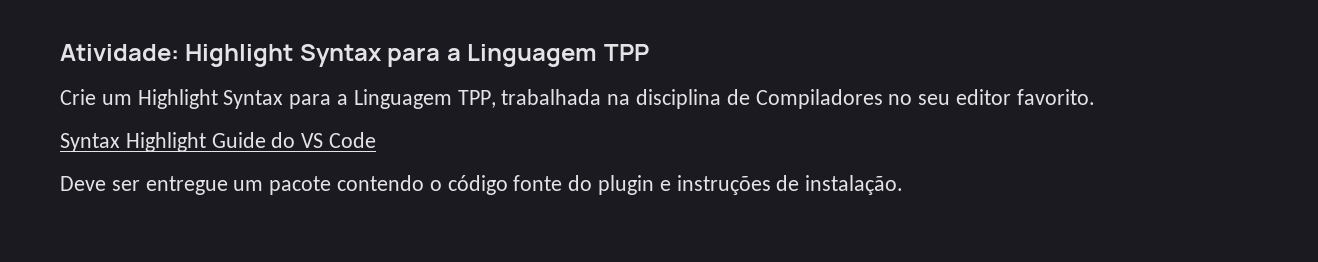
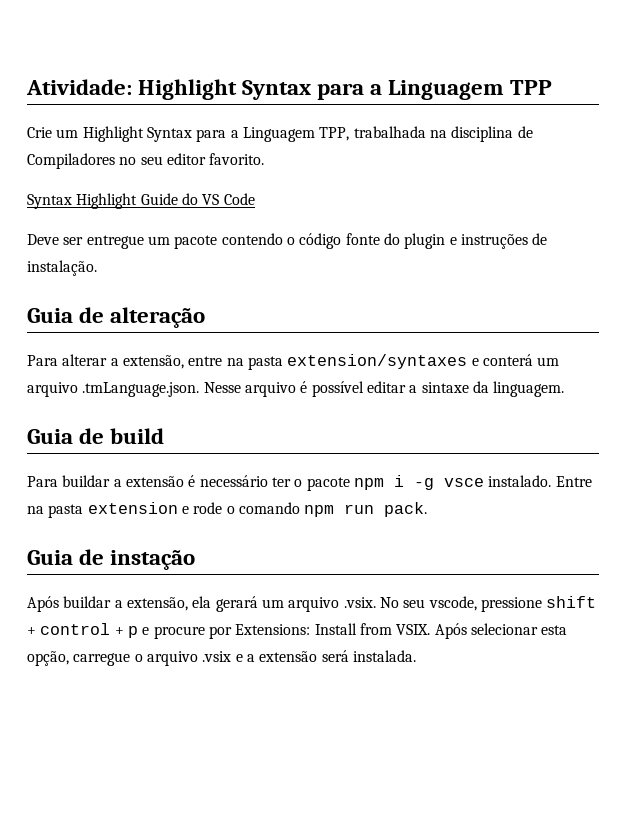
+ Guia de alteração
+ Para alterar a extensão, entre na pasta extension/syntaxes e conterá um arquivo .tmLanguage.json. Nesse arquivo é possível editar a sintaxe da linguagem.
+ Guia de build
+ Para buildar a extensão é necessário ter o pacote npm i -g vsce instalado. Entre na pasta extension e rode o comando npm run pack.
+ Guia de instação
+ Após buildar a extensão, ela gerará um arquivo .vsix. No seu vscode, pressione shift + control + p e procure por Extensions: Install from VSIX. Após selecionar esta opção, carregue o arquivo .vsix e a extensão será instalada.

